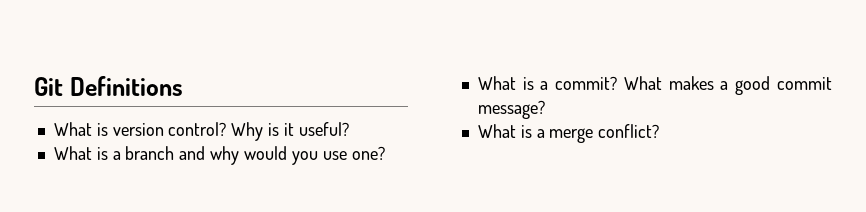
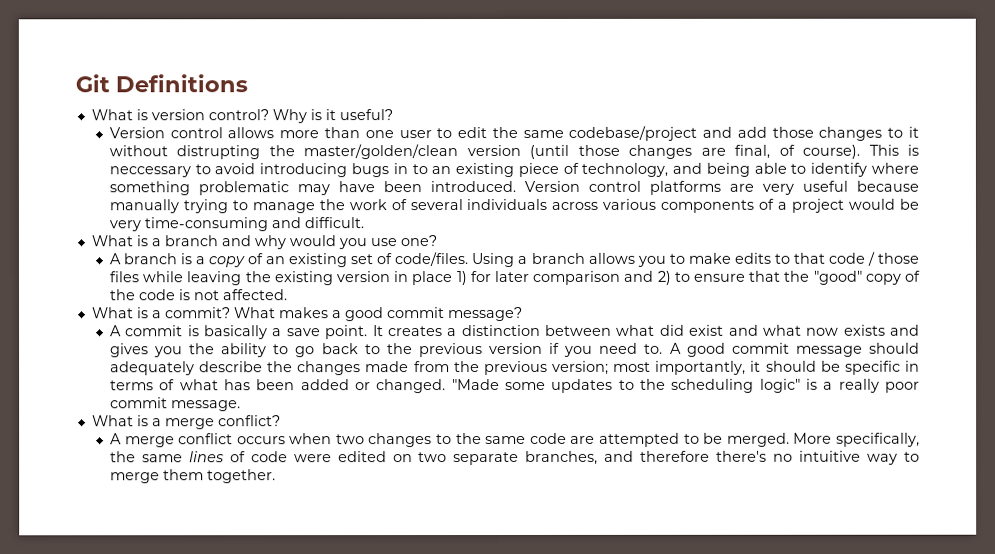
+ Version control allows more than one user to edit the same codebase/project and add those changes to it without distrupting the master/golden/clean version (until those changes are final, of course). This is neccessary to avoid introducing bugs in to an existing piece of technology, and being able to identify where something problematic may have been introduced. Version control platforms are very useful because manually trying to manage the work of several individuals across various components of a project would be very time-consuming and difficult.
+ A branch is a copy of an existing set of code/files. Using a branch allows you to make edits to that code / those files while leaving the existing version in place 1) for later comparison and 2) to ensure that the "good" copy of the code is not affected.
+ A commit is basically a save point. It creates a distinction between what did exist and what now exists and gives you the ability to go back to the previous version if you need to. A good commit message should adequately describe the changes made from the previous version; most importantly, it should be specific in terms of what has been added or changed. "Made some updates to the scheduling logic" is a really poor commit message.
+ A merge conflict occurs when two changes to the same code are attempted to be merged. More specifically, the same lines of code were edited on two separate branches, and therefore there's no intuitive way to merge them together.

